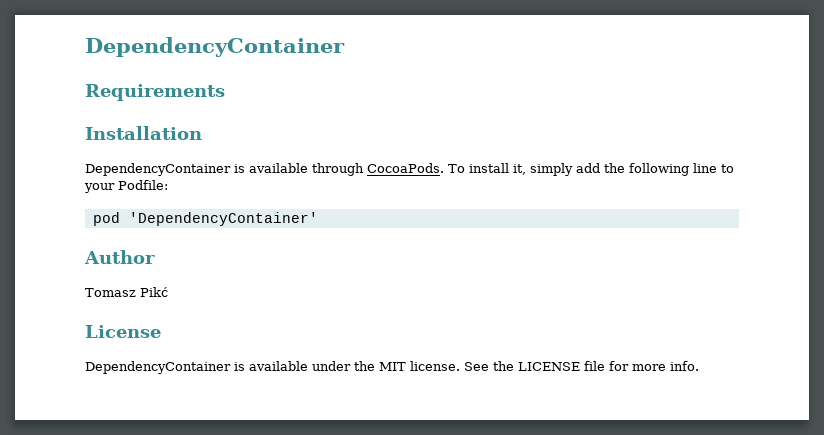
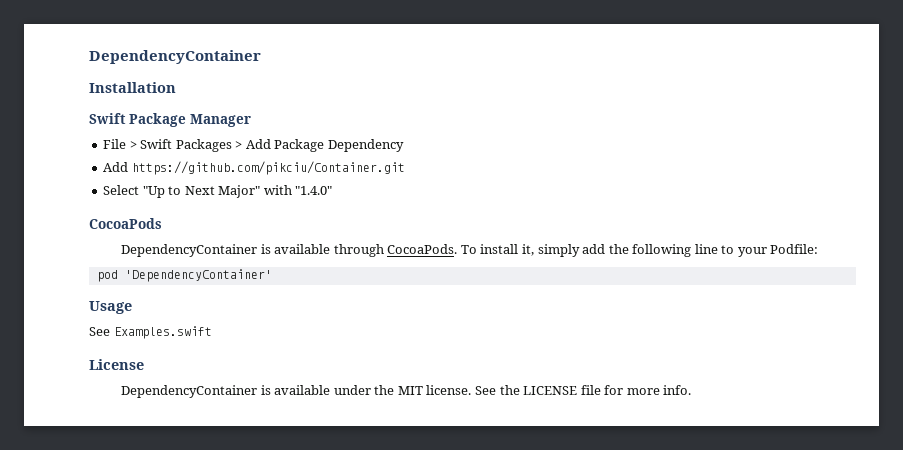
- Requirements
  Installation
+ Swift Package Manager
+ File > Swift Packages > Add Package Dependency
+ Add https://github.com/pikciu/Container.git
+ Select "Up to Next Major" with "1.4.0"
+ CocoaPods
- Author
- Tomasz Pikć
+ Usage
+ See Examples.swift

